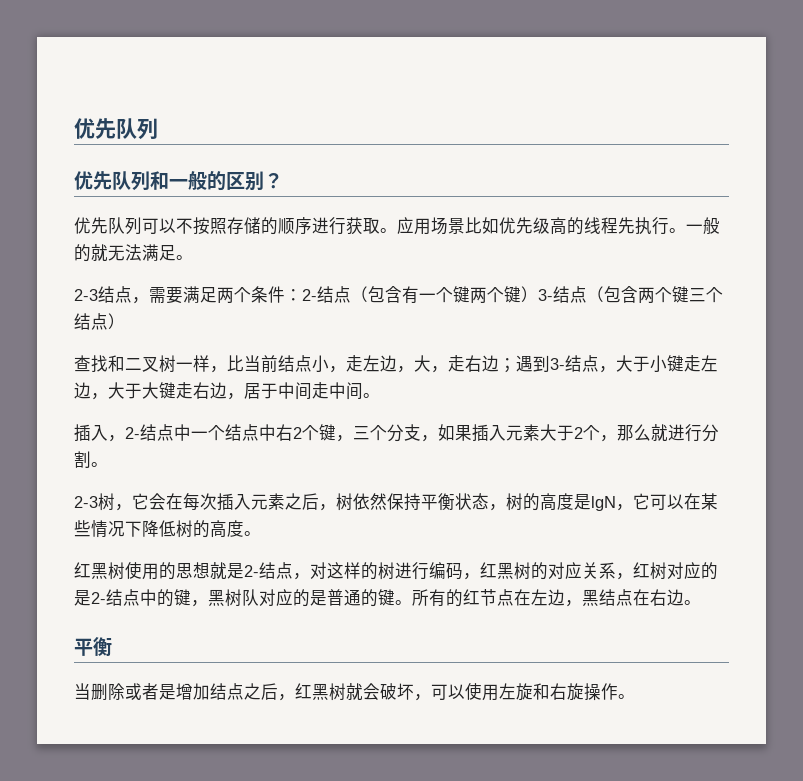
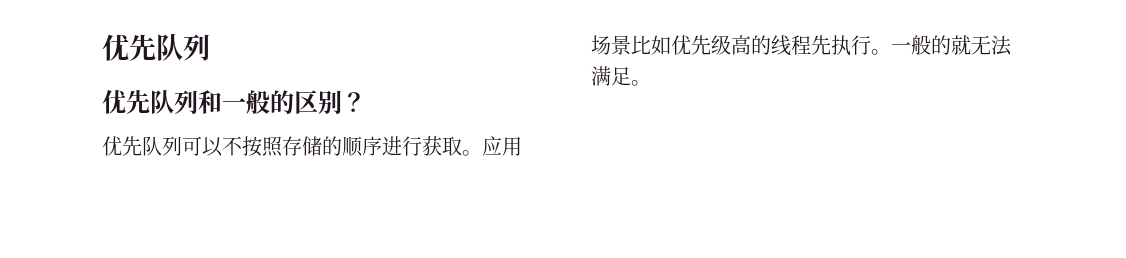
- 2-3结点，需要满足两个条件：2-结点（包含有一个键两个键）3-结点（包含两个键三个结点）
- 查找和二叉树一样，比当前结点小，走左边，大，走右边；遇到3-结点，大于小键走左边，大于大键走右边，居于中间走中间。
- 插入，2-结点中一个结点中右2个键，三个分支，如果插入元素大于2个，那么就进行分割。
- 2-3树，它会在每次插入元素之后，树依然保持平衡状态，树的高度是lgN，它可以在某些情况下降低树的高度。
- 红黑树使用的思想就是2-结点，对这样的树进行编码，红黑树的对应关系，红树对应的是2-结点中的键，黑树队对应的是普通的键。所有的红节点在左边，黑结点在右边。
- 平衡
- 当删除或者是增加结点之后，红黑树就会破坏，可以使用左旋和右旋操作。

